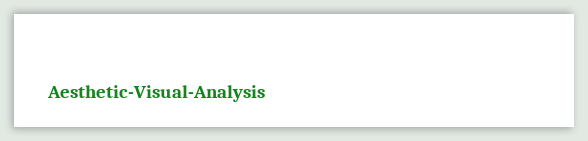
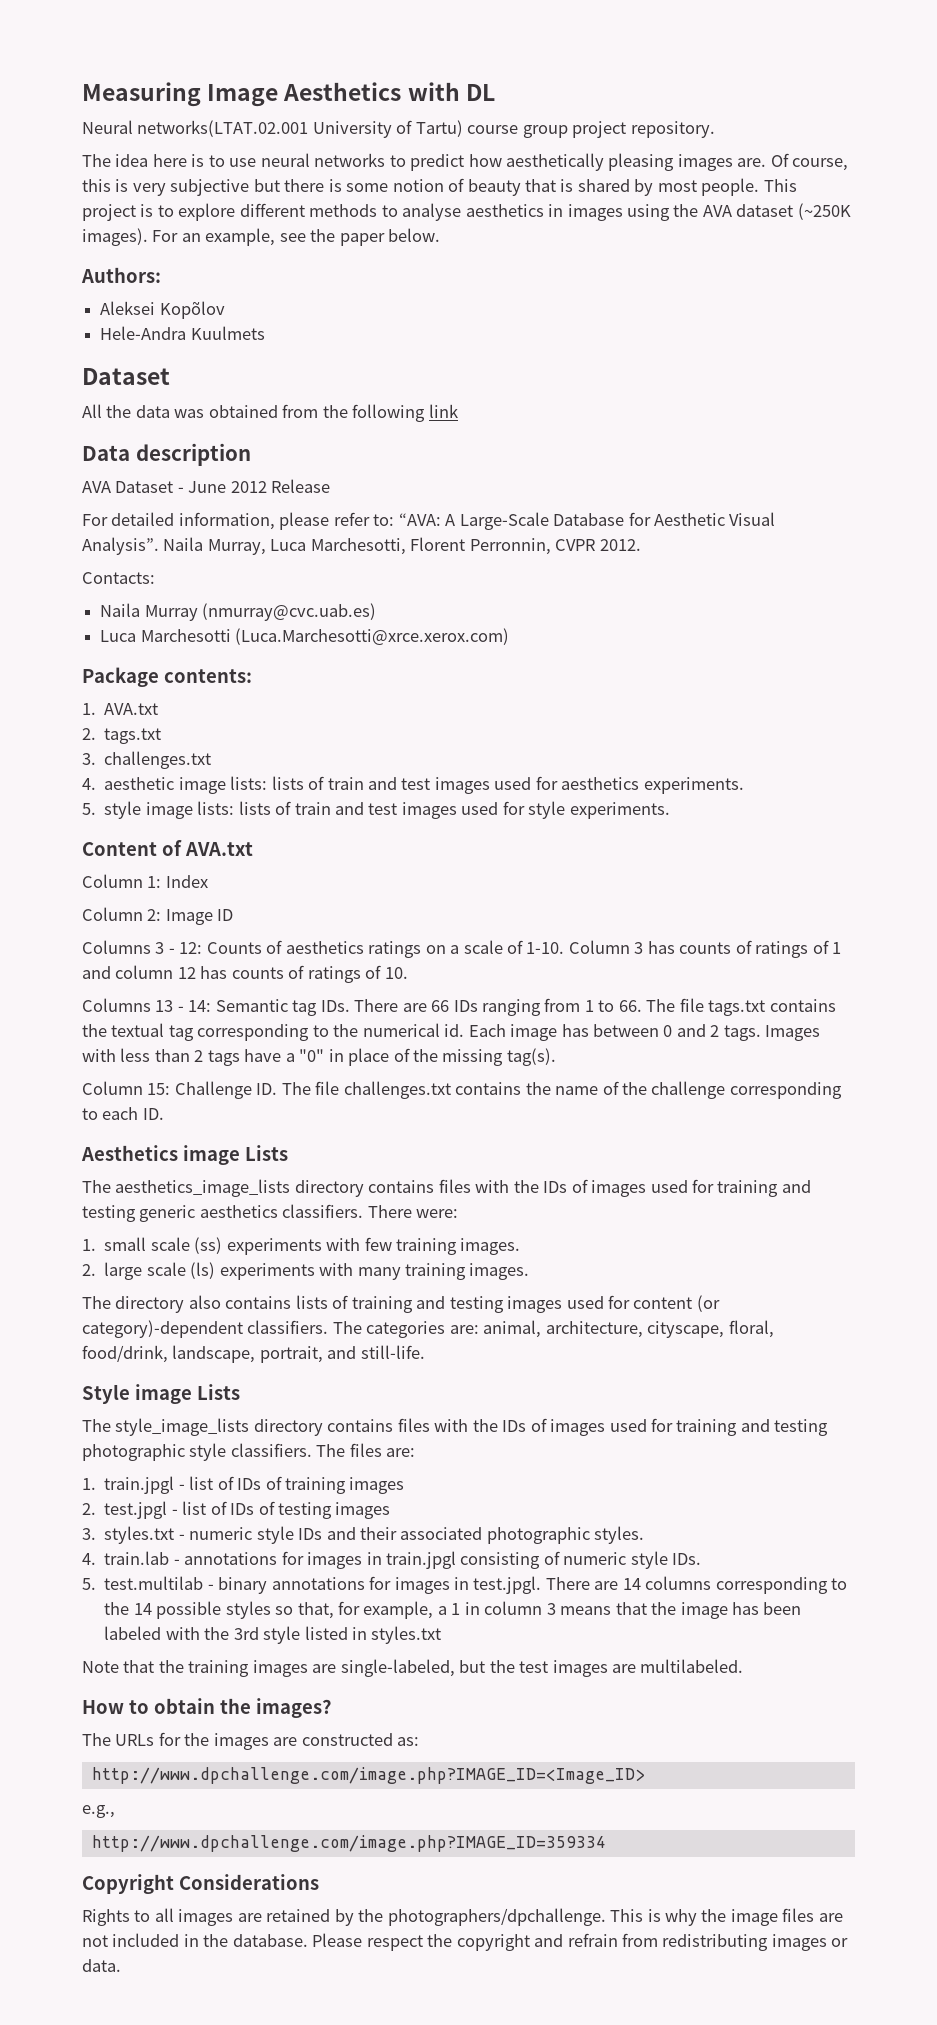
- Aesthetic-Visual-Analysis
+ Measuring Image Aesthetics with DL
+ Neural networks(LTAT.02.001 University of Tartu) course group project repository.
+ The idea here is to use neural networks to predict how aesthetically pleasing images are. Of course, this is very subjective but there is some notion of beauty that is shared by most people. This project is to explore different methods to analyse aesthetics in images using the AVA dataset (~250K images). For an example, see the paper below.
+ Authors:
+ Aleksei Kopõlov
+ Hele-Andra Kuulmets
+ Dataset
+ All the data was obtained from the following link
+ Data description
+ AVA Dataset - June 2012 Release
+ For detailed information, please refer to: “AVA: A Large-Scale Database for Aesthetic Visual Analysis”. Naila Murray, Luca Marchesotti, Florent Perronnin, CVPR 2012.
+ Contacts:
+ Naila Murray (nmurray@cvc.uab.es)
+ Luca Marchesotti (Luca.Marchesotti@xrce.xerox.com)
+ Package contents:
+ 1. AVA.txt
+ 2. tags.txt
+ 3. challenges.txt
+ 4. aesthetic image lists: lists of train and test images used for aesthetics experiments.
+ 5. style image lists: lists of train and test images used for style experiments.
+ Content of AVA.txt
+ Column 1: Index
+ Column 2: Image ID
+ Columns 3 - 12: Counts of aesthetics ratings on a scale of 1-10. Column 3 has counts of ratings of 1 and column 12 has counts of ratings of 10.
+ Columns 13 - 14: Semantic tag IDs. There are 66 IDs ranging from 1 to 66. The file tags.txt contains the textual tag corresponding to the numerical id. Each image has between 0 and 2 tags. Images with less than 2 tags have a "0" in place of the missing tag(s).
+ Column 15: Challenge ID. The file challenges.txt contains the name of the challenge corresponding to each ID.
+ Aesthetics image Lists
+ The aesthetics_image_lists directory contains files with the IDs of images used for training and testing generic aesthetics classifiers. There were:
+ 1. small scale (ss) experiments with few training images.
+ 2. large scale (ls) experiments with many training images.
+ The directory also contains lists of training and testing images used for content (or category)-dependent classifiers. The categories are: animal, architecture, cityscape, floral, food/drink, landscape, portrait, and still-life.
+ Style image Lists
+ The style_image_lists directory contains files with the IDs of images used for training and testing photographic style classifiers. The files are:
+ 1. train.jpgl - list of IDs of training images
+ 2. test.jpgl - list of IDs of testing images
+ 3. styles.txt - numeric style IDs and their associated photographic styles.
+ 4. train.lab - annotations for images in train.jpgl consisting of numeric style IDs.
+ 5. test.multilab - binary annotations for images in test.jpgl. There are 14 columns corresponding to the 14 possible styles so that, for example, a 1 in column 3 means that the image has been labeled with the 3rd style listed in styles.txt
+ Note that the training images are single-labeled, but the test images are multilabeled.
+ How to obtain the images?
+ The URLs for the images are constructed as:
+ http://www.dpchallenge.com/image.php?IMAGE_ID=<Image_ID>
+ e.g.,
+ http://www.dpchallenge.com/image.php?IMAGE_ID=359334
+ Copyright Considerations
+ Rights to all images are retained by the photographers/dpchallenge. This is why the image files are not included in the database. Please respect the copyright and refrain from redistributing images or data.

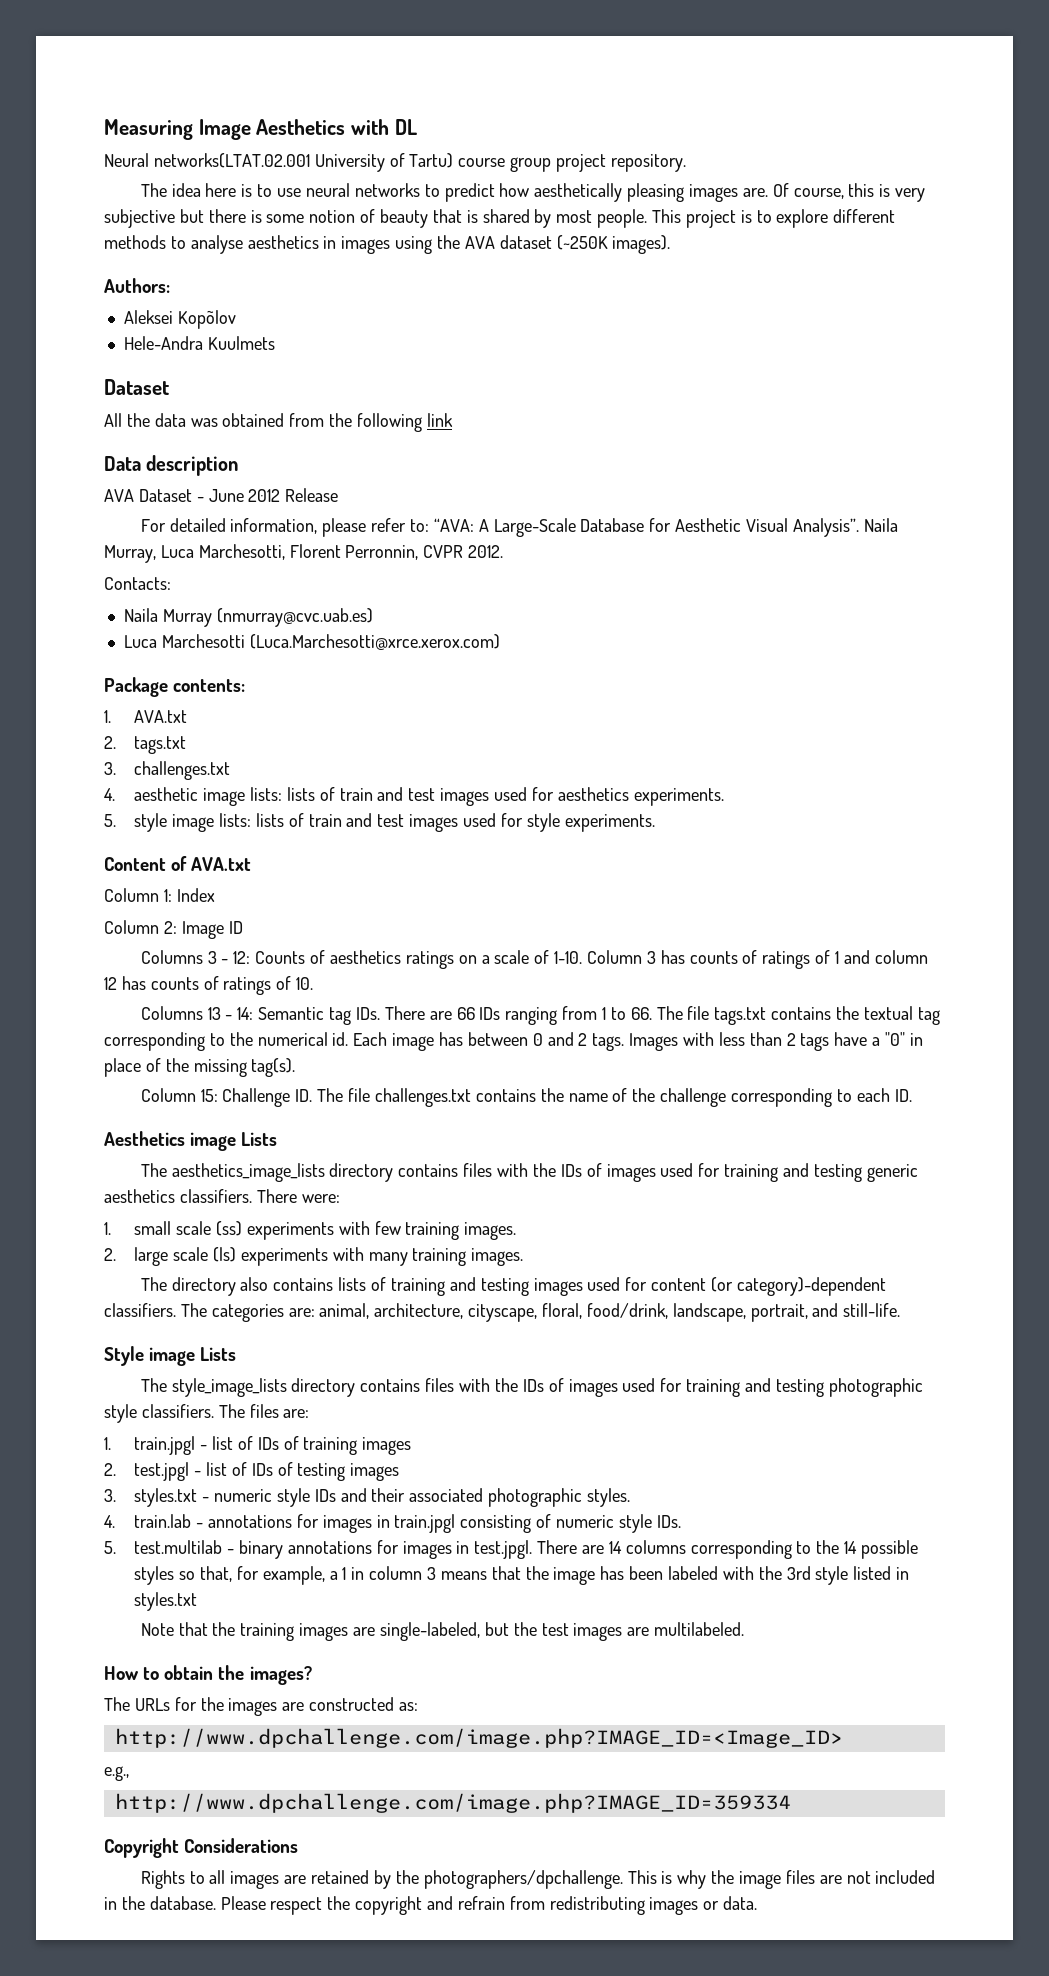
- For an example, see the paper below.

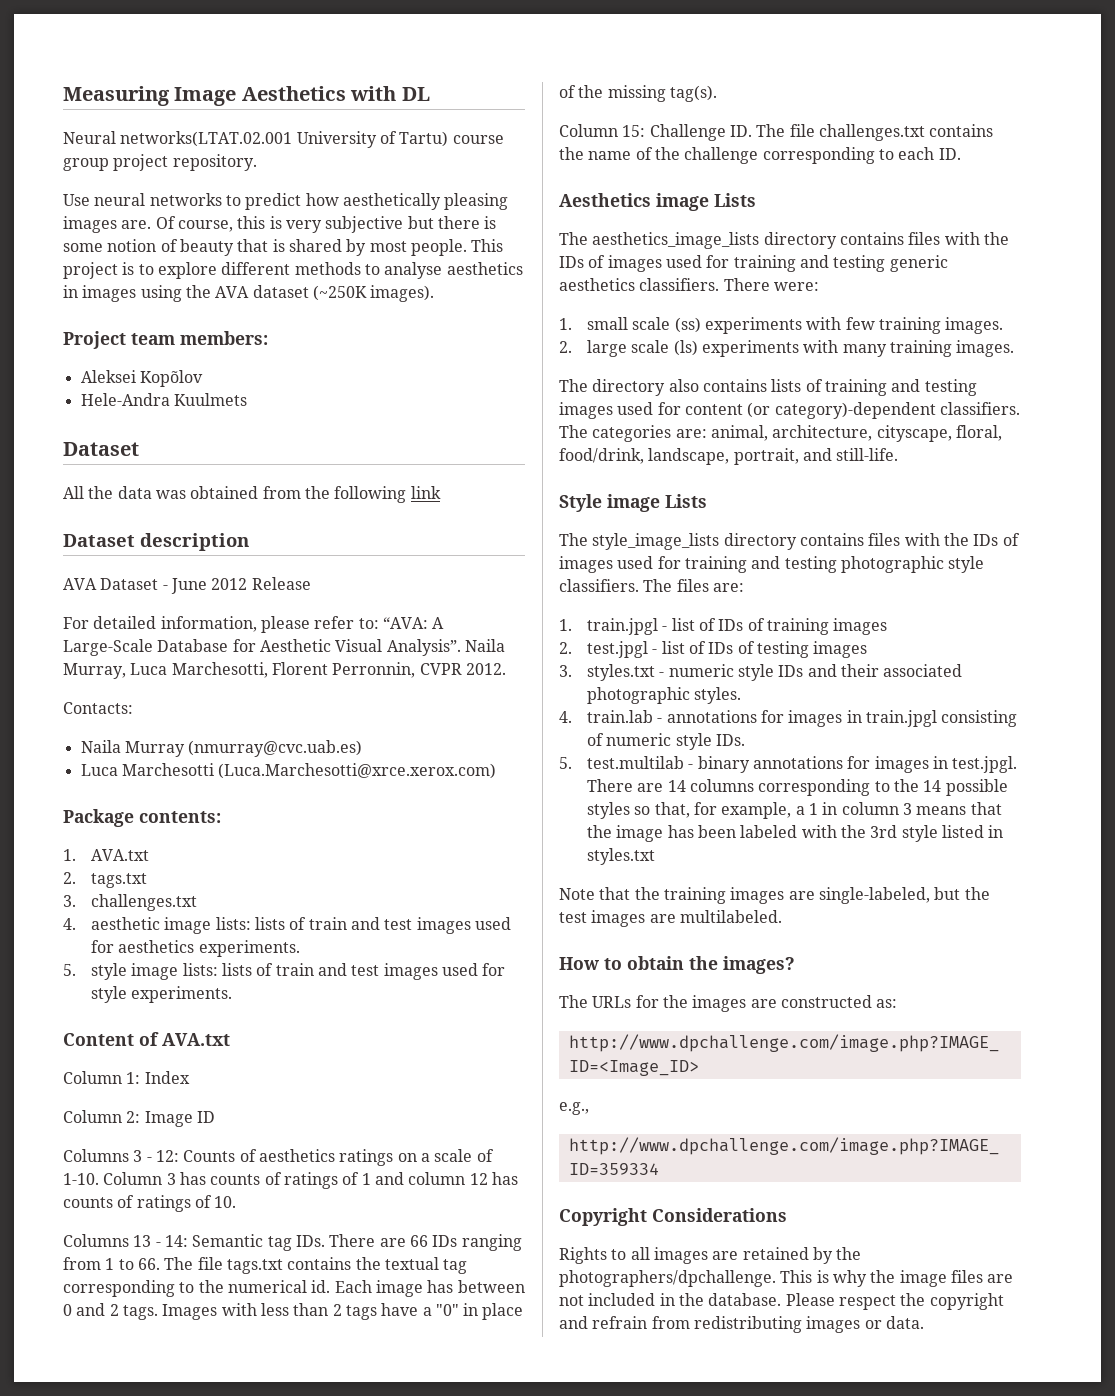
- The idea here is to use neural networks to predict how aesthetically pleasing images are.
+ Use neural networks to predict how aesthetically pleasing images are.
- Authors:
+ Project team members:
- Data description
+ Dataset description

